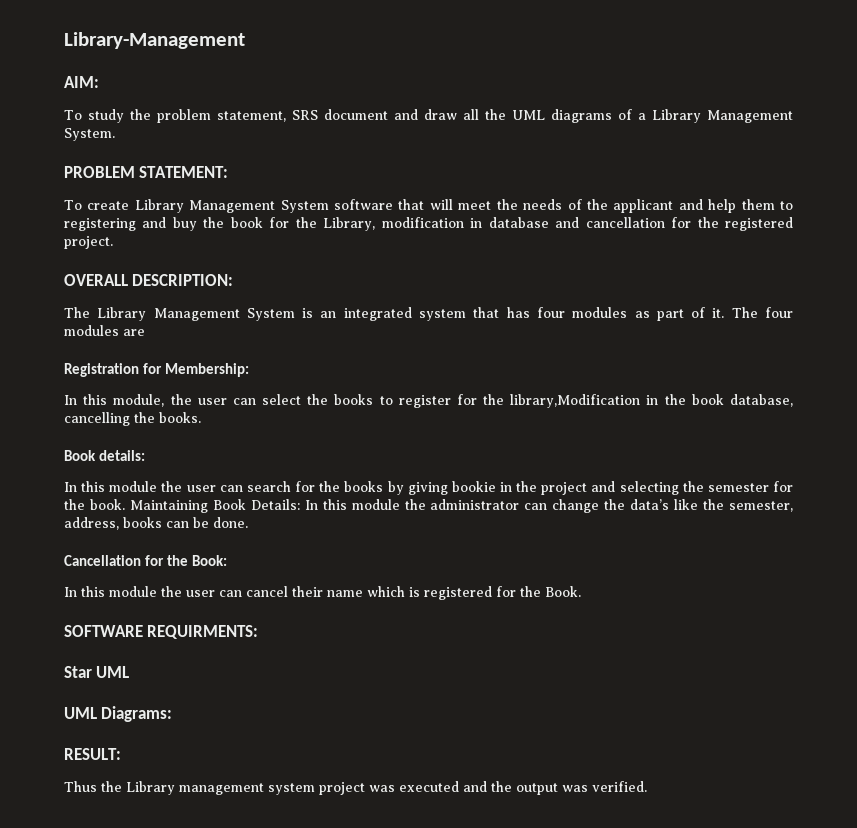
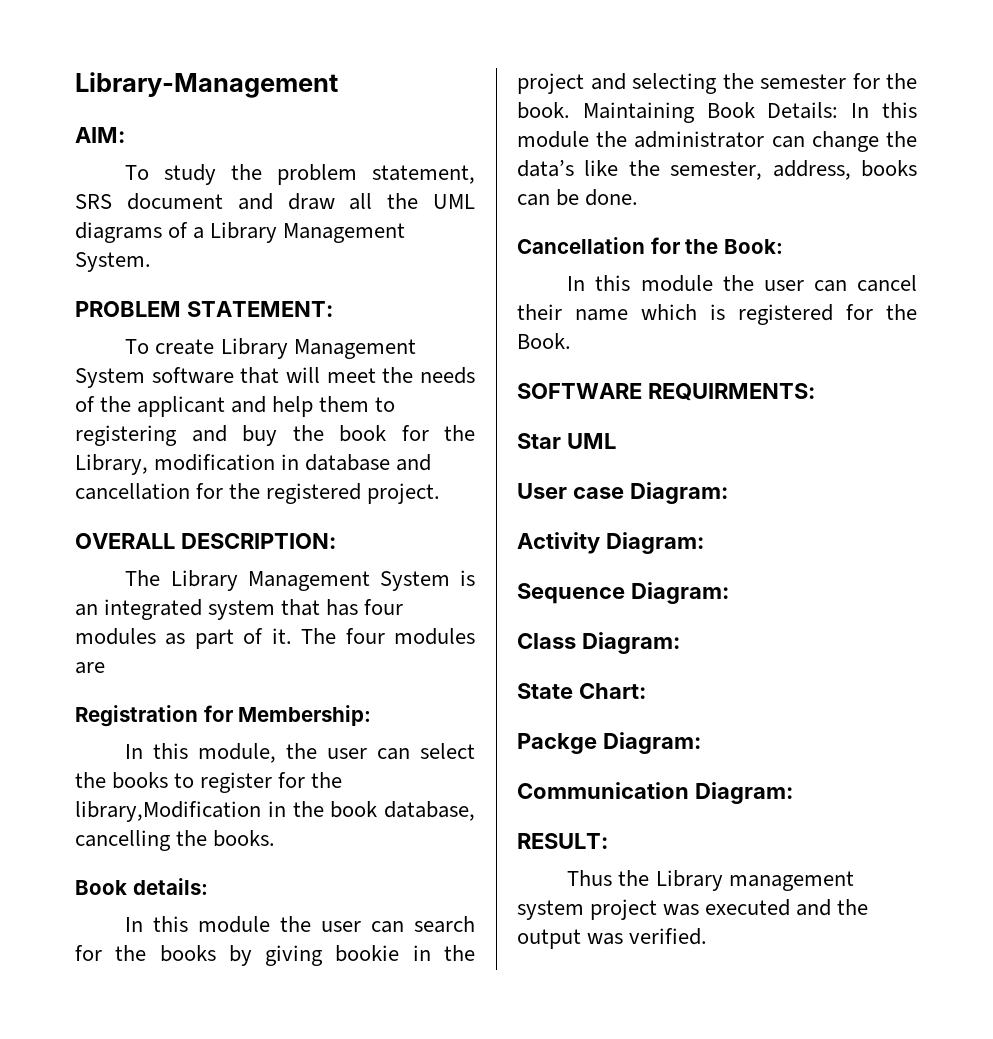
- UML Diagrams:
+ User case Diagram:
+ Activity Diagram:
+ Sequence Diagram:
+ Class Diagram:
+ State Chart:
+ Packge Diagram:
+ Communication Diagram:

